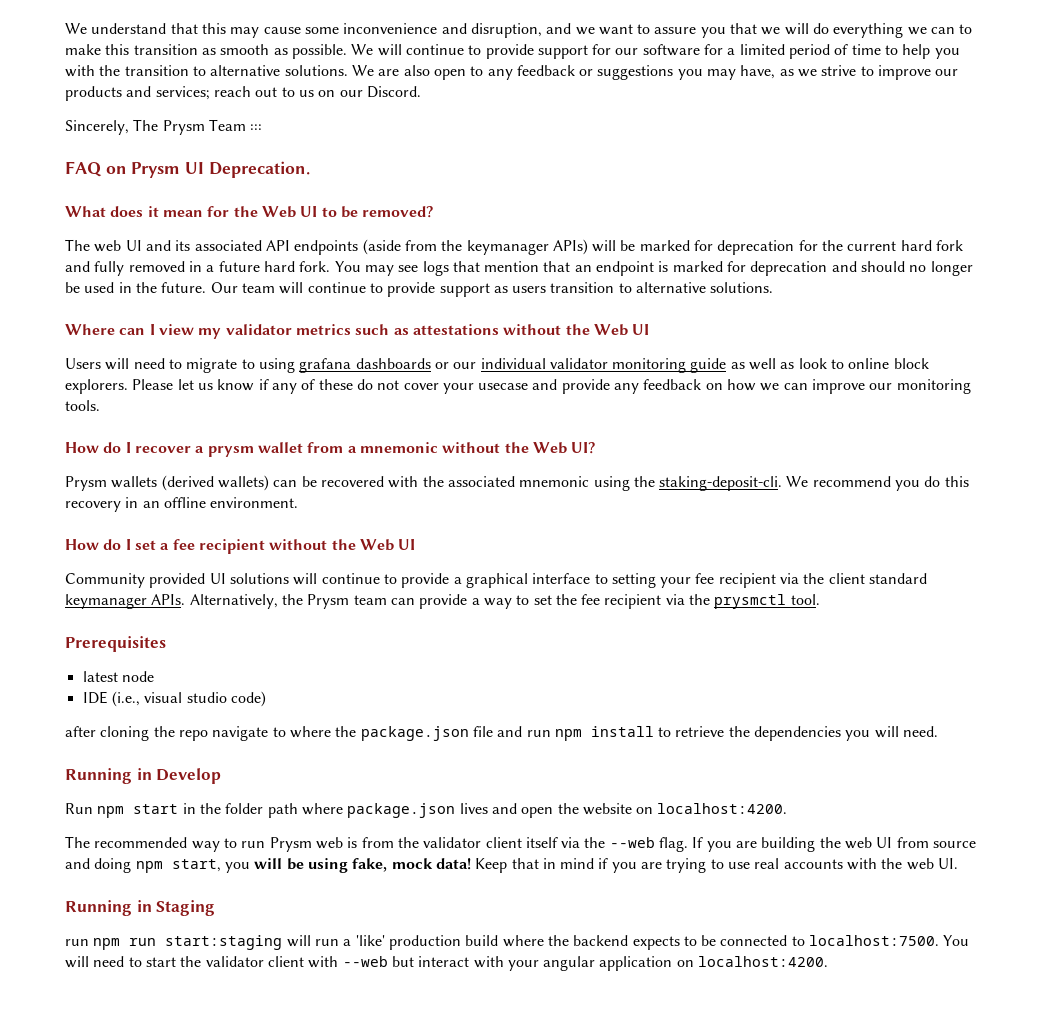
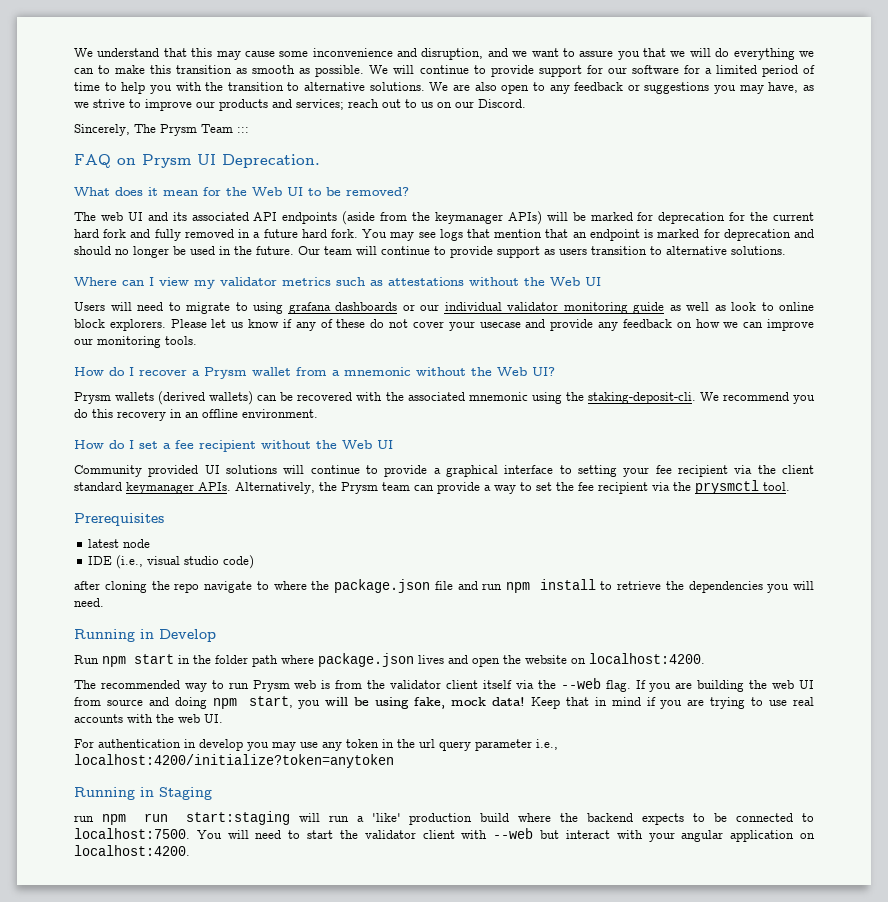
- How do I recover a prysm wallet from a mnemonic without the Web UI?
+ How do I recover a Prysm wallet from a mnemonic without the Web UI?
+ For authentication in develop you may use any token in the url query parameter i.e., localhost:4200/initialize?token=anytoken

